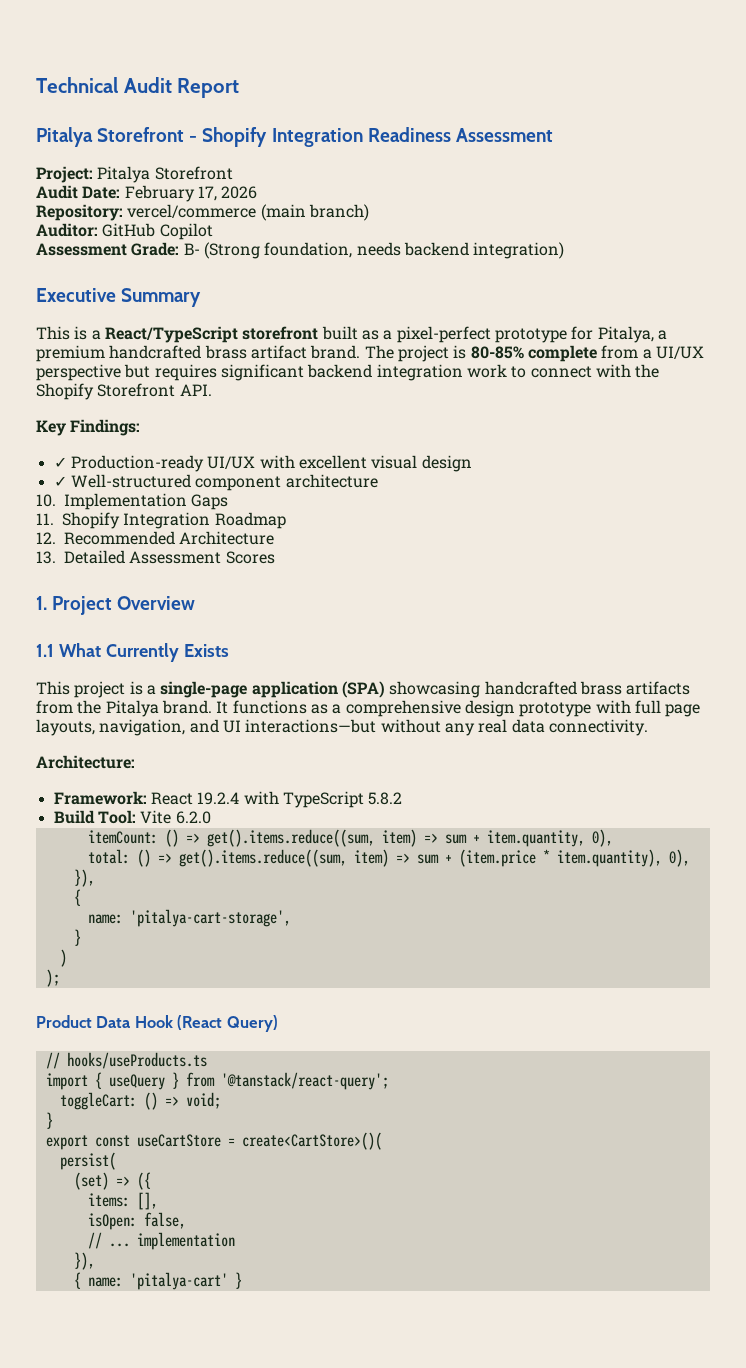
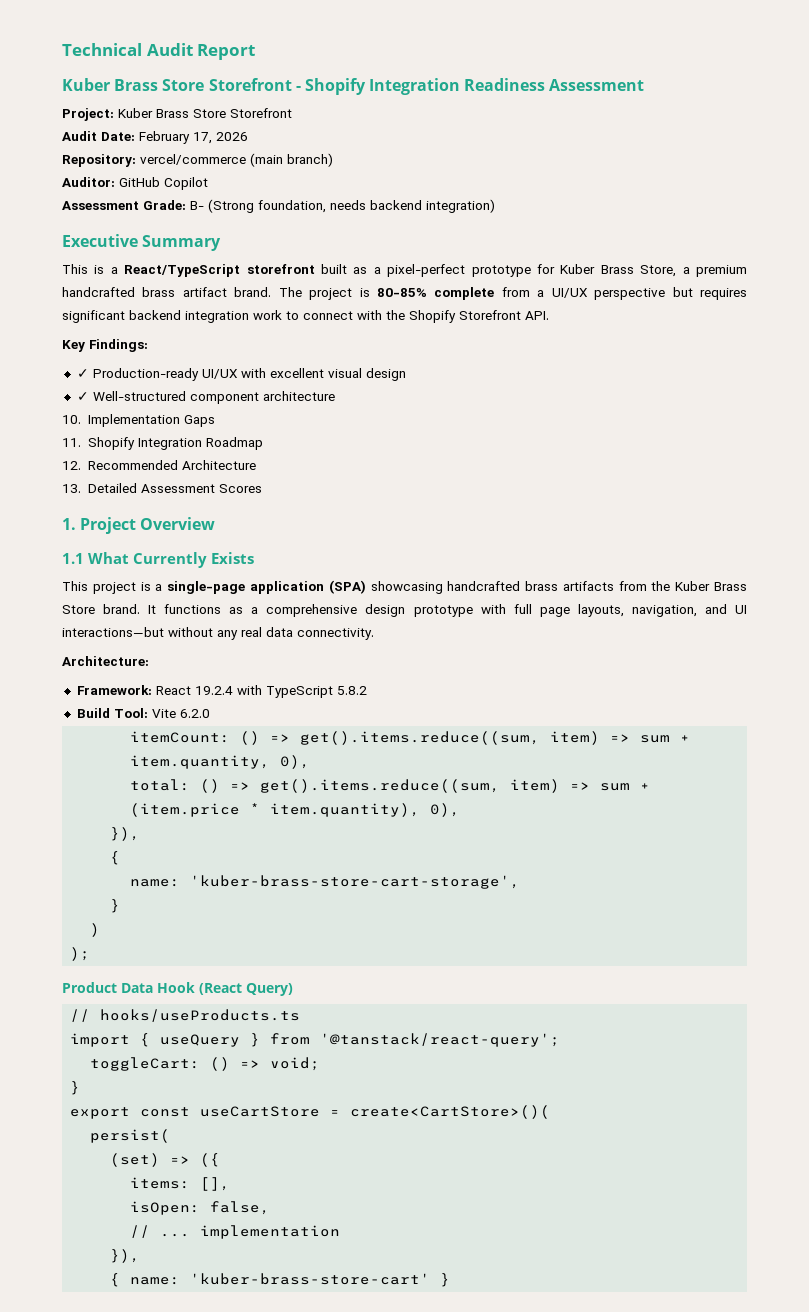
- Pitalya Storefront - Shopify Integration Readiness Assessment
+ Kuber Brass Store Storefront - Shopify Integration Readiness Assessment
- Project: Pitalya Storefront
+ Project: Kuber Brass Store Storefront
- This is a React/TypeScript storefront built as a pixel-perfect prototype for Pitalya, a premium handcrafted brass artifact brand.
+ This is a React/TypeScript storefront built as a pixel-perfect prototype for Kuber Brass Store, a premium handcrafted brass artifact brand.
- This project is a single-page application (SPA) showcasing handcrafted brass artifacts from the Pitalya brand.
+ This project is a single-page application (SPA) showcasing handcrafted brass artifacts from the Kuber Brass Store brand.
- name: 'pitalya-cart-storage',
+ name: 'kuber-brass-store-cart-storage',
- { name: 'pitalya-cart' }
+ { name: 'kuber-brass-store-cart' }

